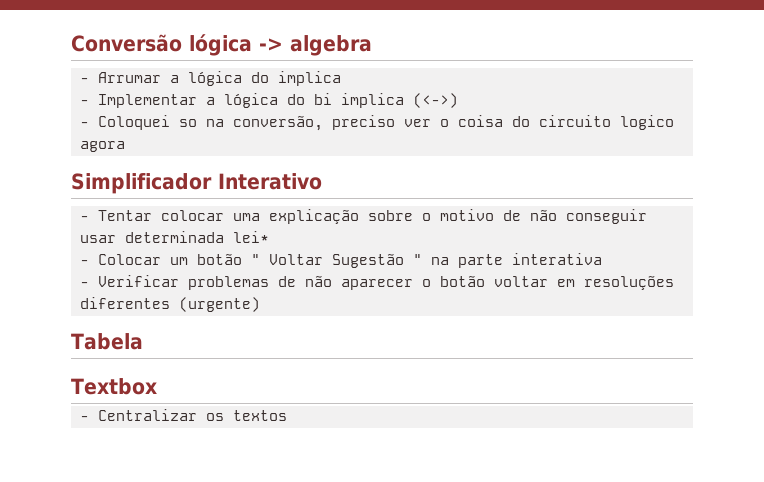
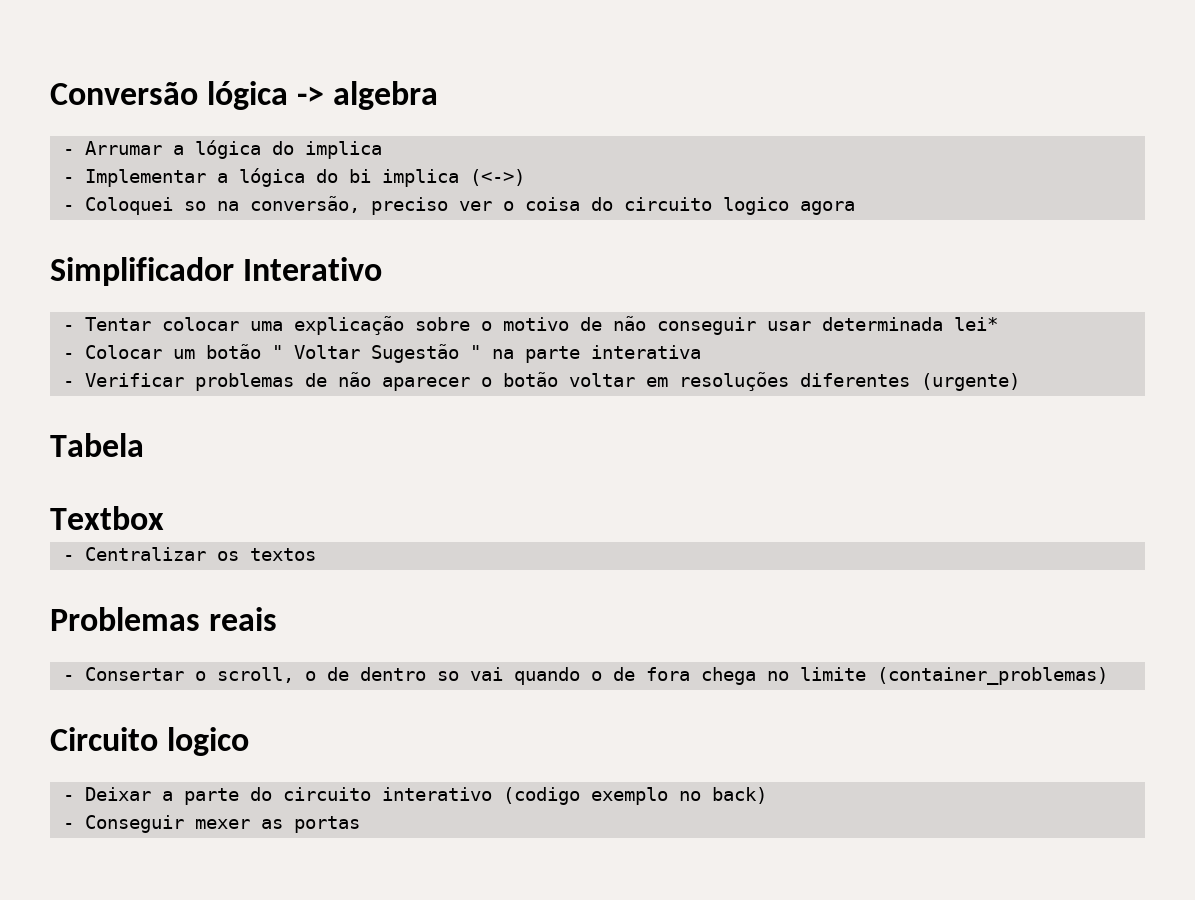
+ Problemas reais
+ - Consertar o scroll, o de dentro so vai quando o de fora chega no limite (container_problemas)
+ Circuito logico
+ - Deixar a parte do circuito interativo (codigo exemplo no back)
+ - Conseguir mexer as portas

